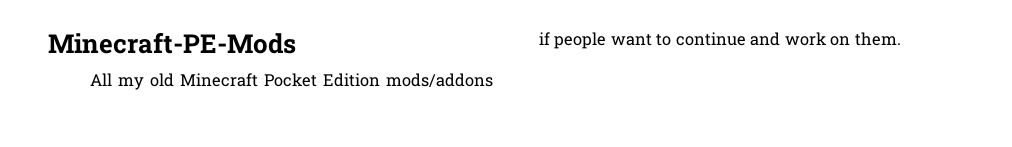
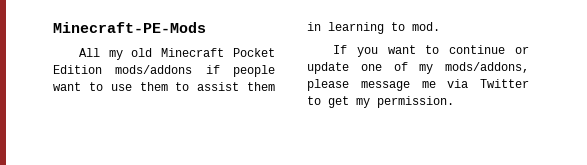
- All my old Minecraft Pocket Edition mods/addons if people want to continue and work on them.
+ All my old Minecraft Pocket Edition mods/addons if people want to use them to assist them in learning to mod.
+ If you want to continue or update one of my mods/addons, please message me via Twitter to get my permission.

